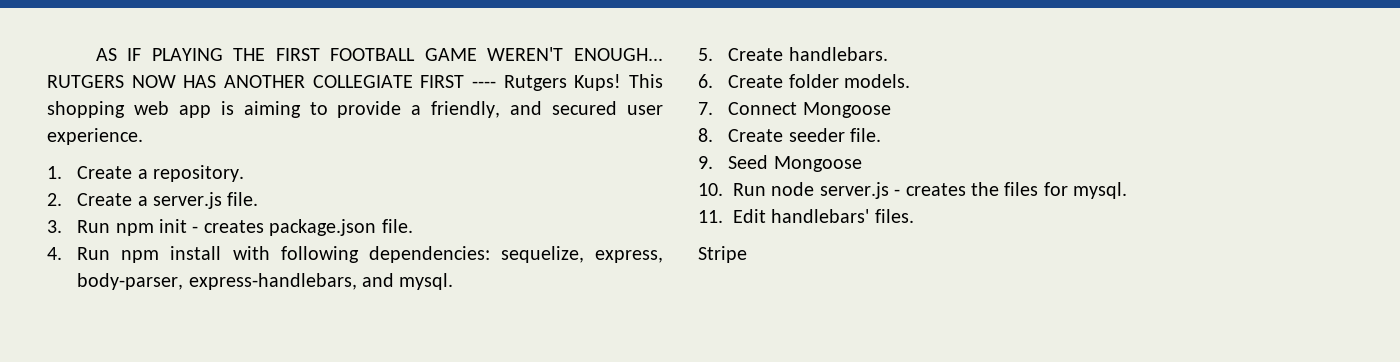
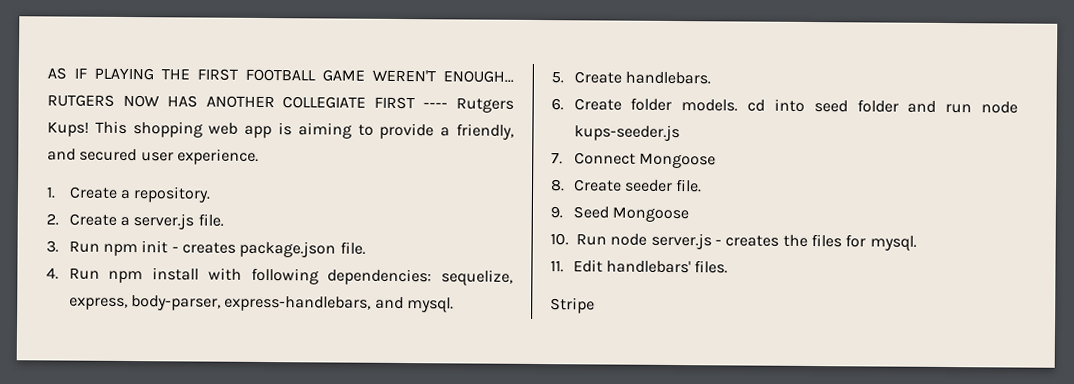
- 6. Create folder models.
+ 6. Create folder models. cd into seed folder and run node kups-seeder.js

